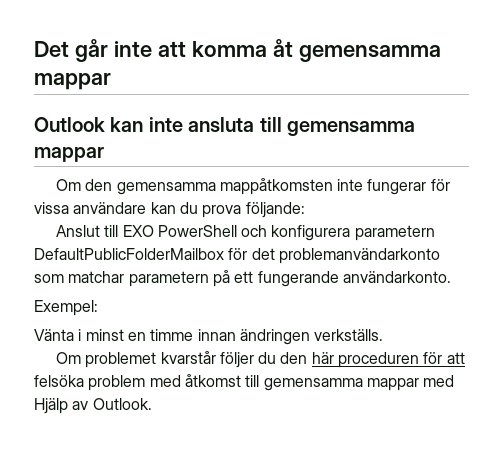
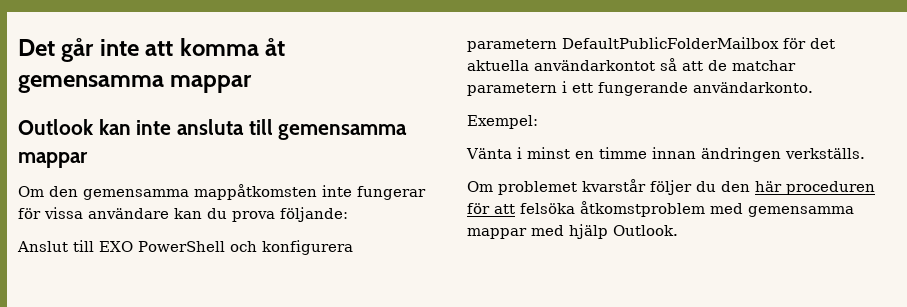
- Anslut till EXO PowerShell och konfigurera parametern DefaultPublicFolderMailbox för det problemanvändarkonto som matchar parametern på ett fungerande användarkonto.
+ Anslut till EXO PowerShell och konfigurera parametern DefaultPublicFolderMailbox för det aktuella användarkontot så att de matchar parametern i ett fungerande användarkonto.
- Om problemet kvarstår följer du den här proceduren för att felsöka problem med åtkomst till gemensamma mappar med Hjälp av Outlook.
+ Om problemet kvarstår följer du den här proceduren för att felsöka åtkomstproblem med gemensamma mappar med hjälp Outlook.

